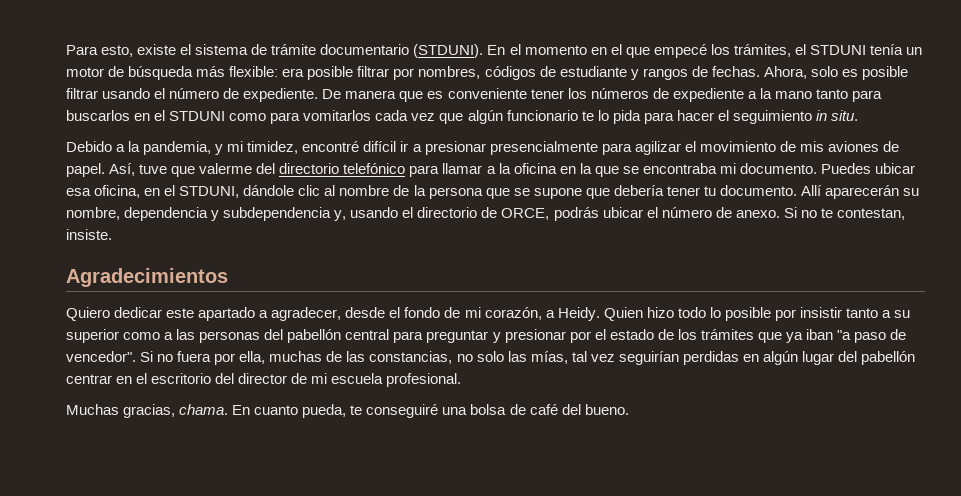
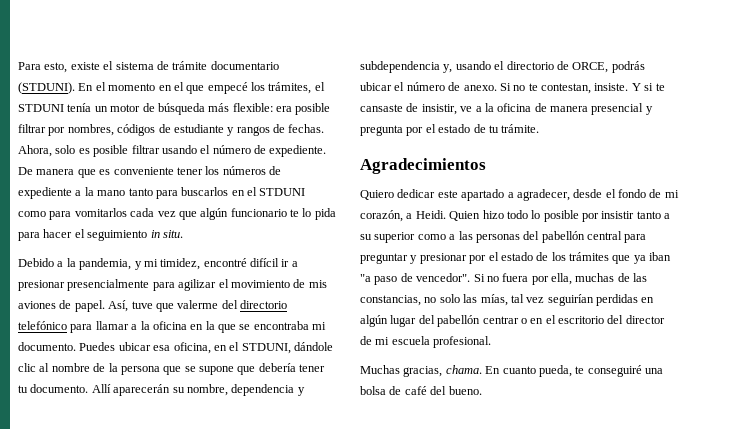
+ Y si te cansaste de insistir, ve a la oficina de manera presencial y pregunta por el estado de tu trámite.
- Quiero dedicar este apartado a agradecer, desde el fondo de mi corazón, a Heidy.
+ Quiero dedicar este apartado a agradecer, desde el fondo de mi corazón, a Heidi.
- Si no fuera por ella, muchas de las constancias, no solo las mías, tal vez seguirían perdidas en algún lugar del pabellón centrar en el escritorio del director de mi escuela profesional.
+ Si no fuera por ella, muchas de las constancias, no solo las mías, tal vez seguirían perdidas en algún lugar del pabellón centrar o en el escritorio del director de mi escuela profesional.

